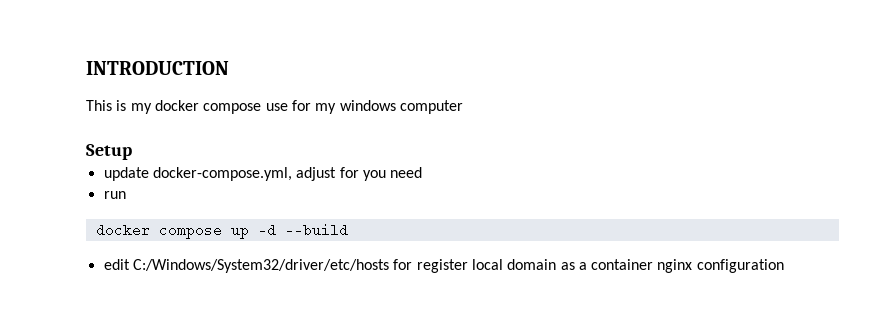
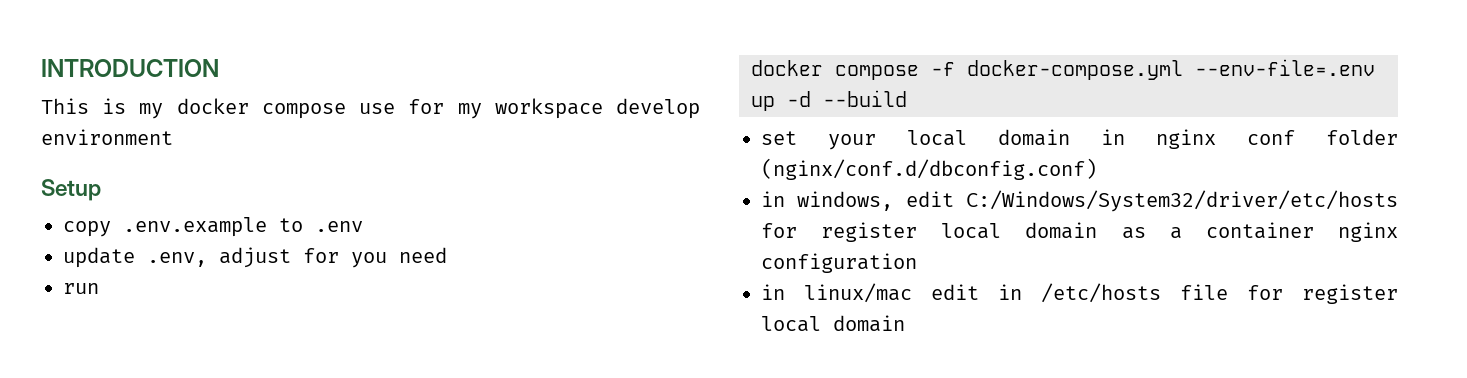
- This is my docker compose use for my windows computer
+ This is my docker compose use for my workspace develop environment
  Setup
+ copy .env.example to .env
- update docker-compose.yml, adjust for you need
+ update .env, adjust for you need
- docker compose up -d --build
+ docker compose -f docker-compose.yml --env-file=.env up -d --build
- edit C:/Windows/System32/driver/etc/hosts for register local domain as a container nginx configuration
+ set your local domain in nginx conf folder (nginx/conf.d/dbconfig.conf)
+ in windows, edit C:/Windows/System32/driver/etc/hosts for register local domain as a container nginx configuration
+ in linux/mac edit in /etc/hosts file for register local domain

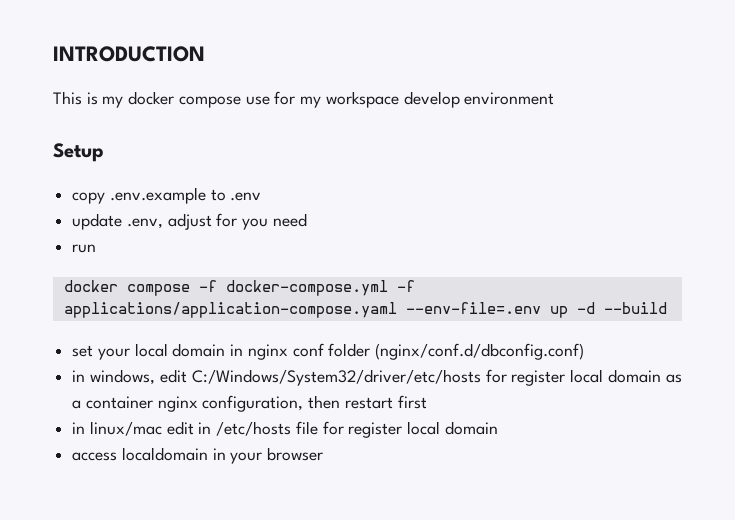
- docker compose -f docker-compose.yml --env-file=.env up -d --build
+ docker compose -f docker-compose.yml -f applications/application-compose.yaml --env-file=.env up -d --build
- in windows, edit C:/Windows/System32/driver/etc/hosts for register local domain as a container nginx configuration
+ in windows, edit C:/Windows/System32/driver/etc/hosts for register local domain as a container nginx configuration, then restart first
+ access localdomain in your browser

